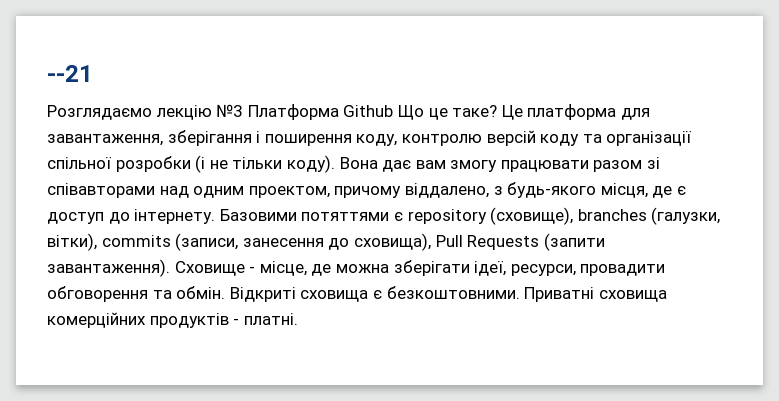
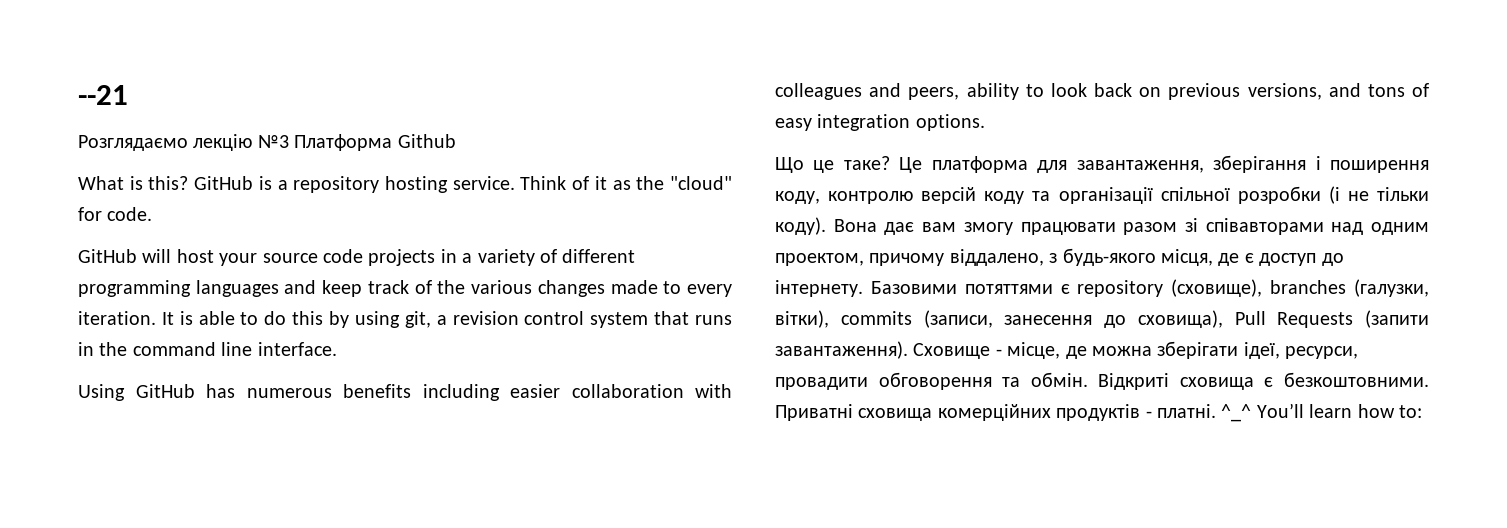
- Розглядаємо лекцію №3 Платформа Github Що це таке?
+ Розглядаємо лекцію №3 Платформа Github
+ What is this? GitHub is a repository hosting service. Think of it as the "cloud" for code.
+ GitHub will host your source code projects in a variety of different programming languages and keep track of the various changes made to every iteration. It is able to do this by using git, a revision control system that runs in the command line interface.
+ Using GitHub has numerous benefits including easier collaboration with colleagues and peers, ability to look back on previous versions, and tons of easy integration options.
+ Що це таке?
+ ^_^ You’ll learn how to:

